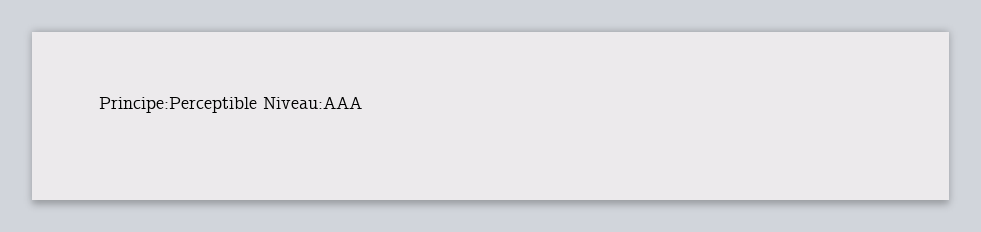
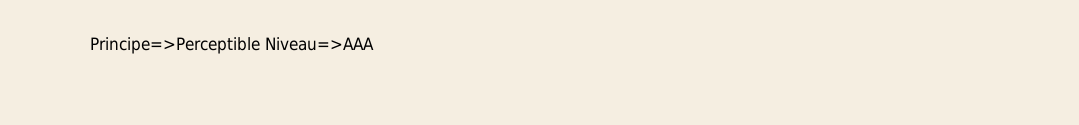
- Principe:Perceptible Niveau:AAA
+ Principe=>Perceptible Niveau=>AAA

